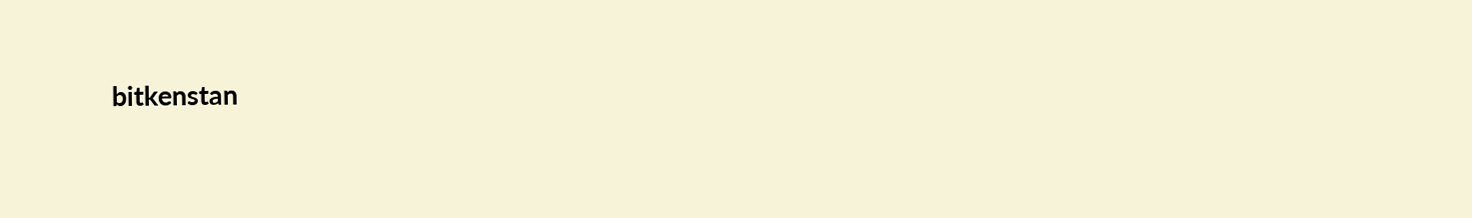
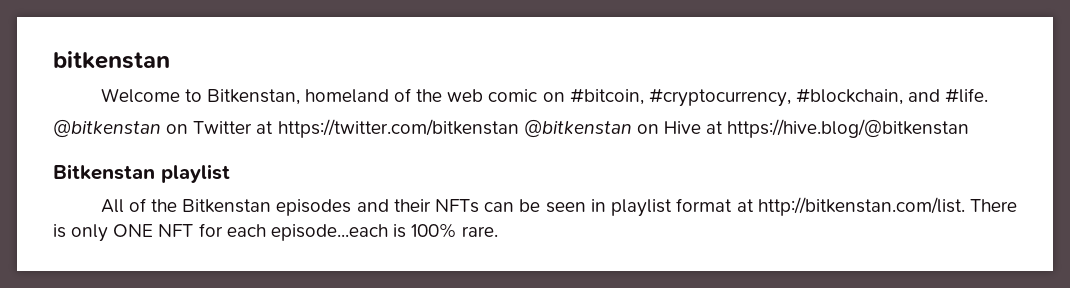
+ Welcome to Bitkenstan, homeland of the web comic on #bitcoin, #cryptocurrency, #blockchain, and #life.
+ @bitkenstan on Twitter at https://twitter.com/bitkenstan @bitkenstan on Hive at https://hive.blog/@bitkenstan
+ Bitkenstan playlist
+ All of the Bitkenstan episodes and their NFTs can be seen in playlist format at http://bitkenstan.com/list. There is only ONE NFT for each episode...each is 100% rare.

